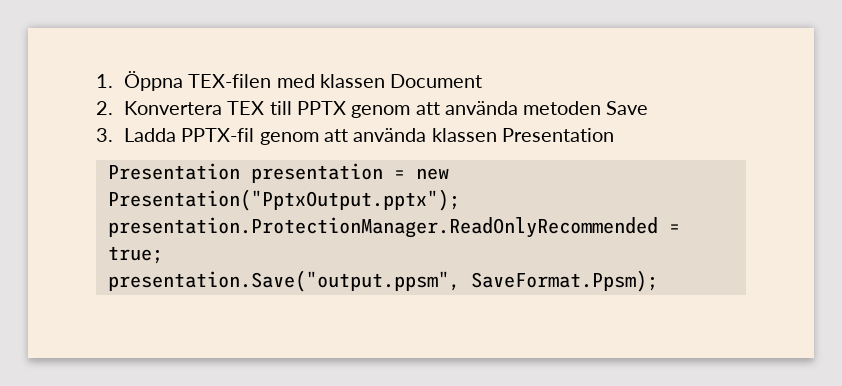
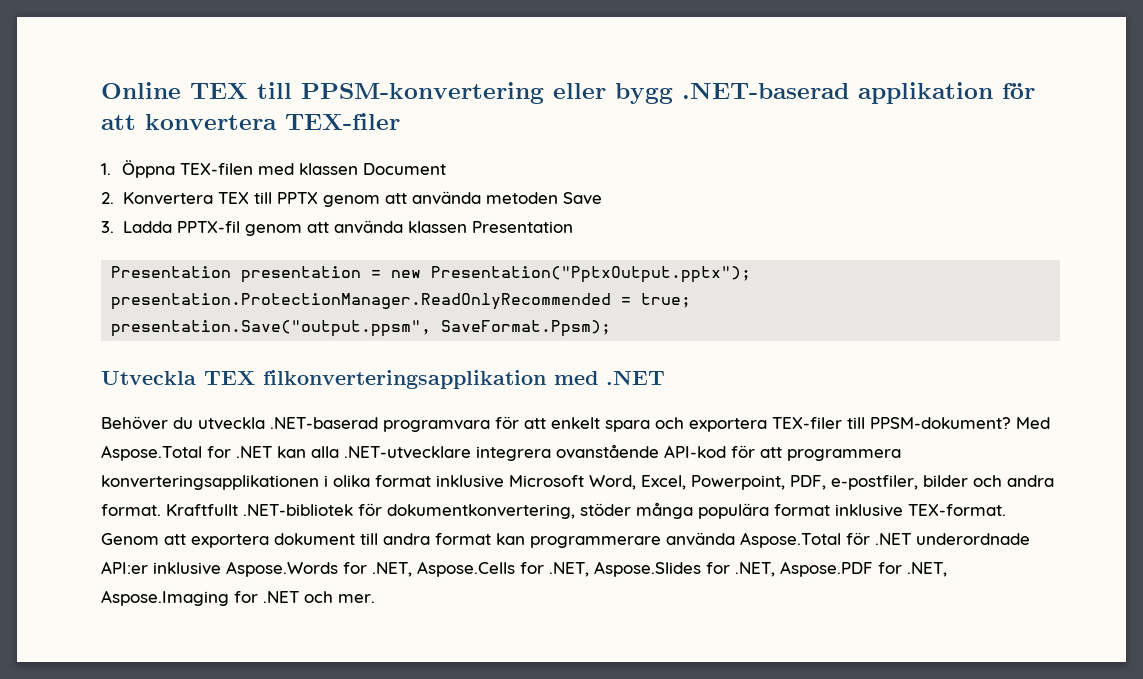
+ Online TEX till PPSM-konvertering eller bygg .NET-baserad applikation för att konvertera TEX-filer
+ Utveckla TEX filkonverteringsapplikation med .NET
+ Behöver du utveckla .NET-baserad programvara för att enkelt spara och exportera TEX-filer till PPSM-dokument? Med Aspose.Total for .NET kan alla .NET-utvecklare integrera ovanstående API-kod för att programmera konverteringsapplikationen i olika format inklusive Microsoft Word, Excel, Powerpoint, PDF, e-postfiler, bilder och andra format. Kraftfullt .NET-bibliotek för dokumentkonvertering, stöder många populära format inklusive TEX-format. Genom att exportera dokument till andra format kan programmerare använda Aspose.Total för .NET underordnade API:er inklusive Aspose.Words for .NET, Aspose.Cells for .NET, Aspose.Slides for .NET, Aspose.PDF for .NET, Aspose.Imaging for .NET och mer.

